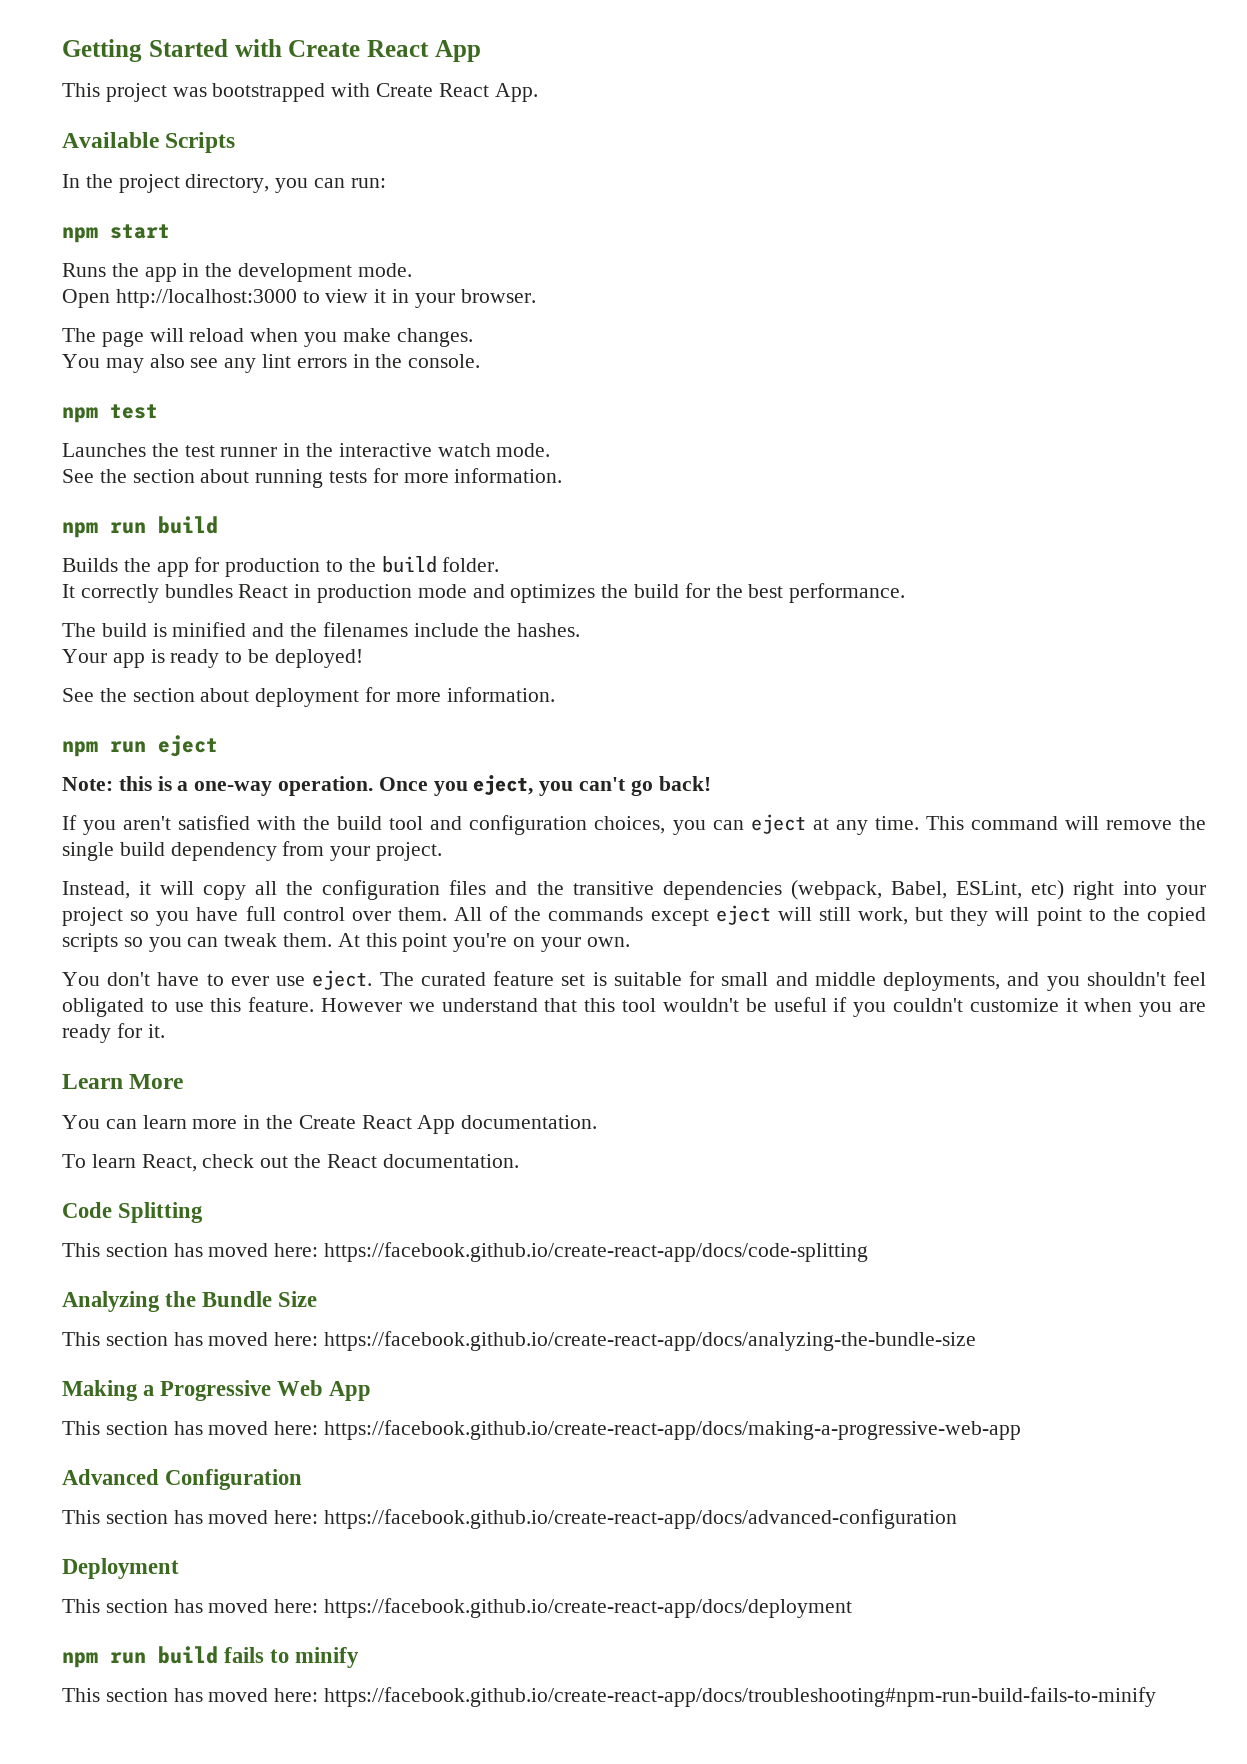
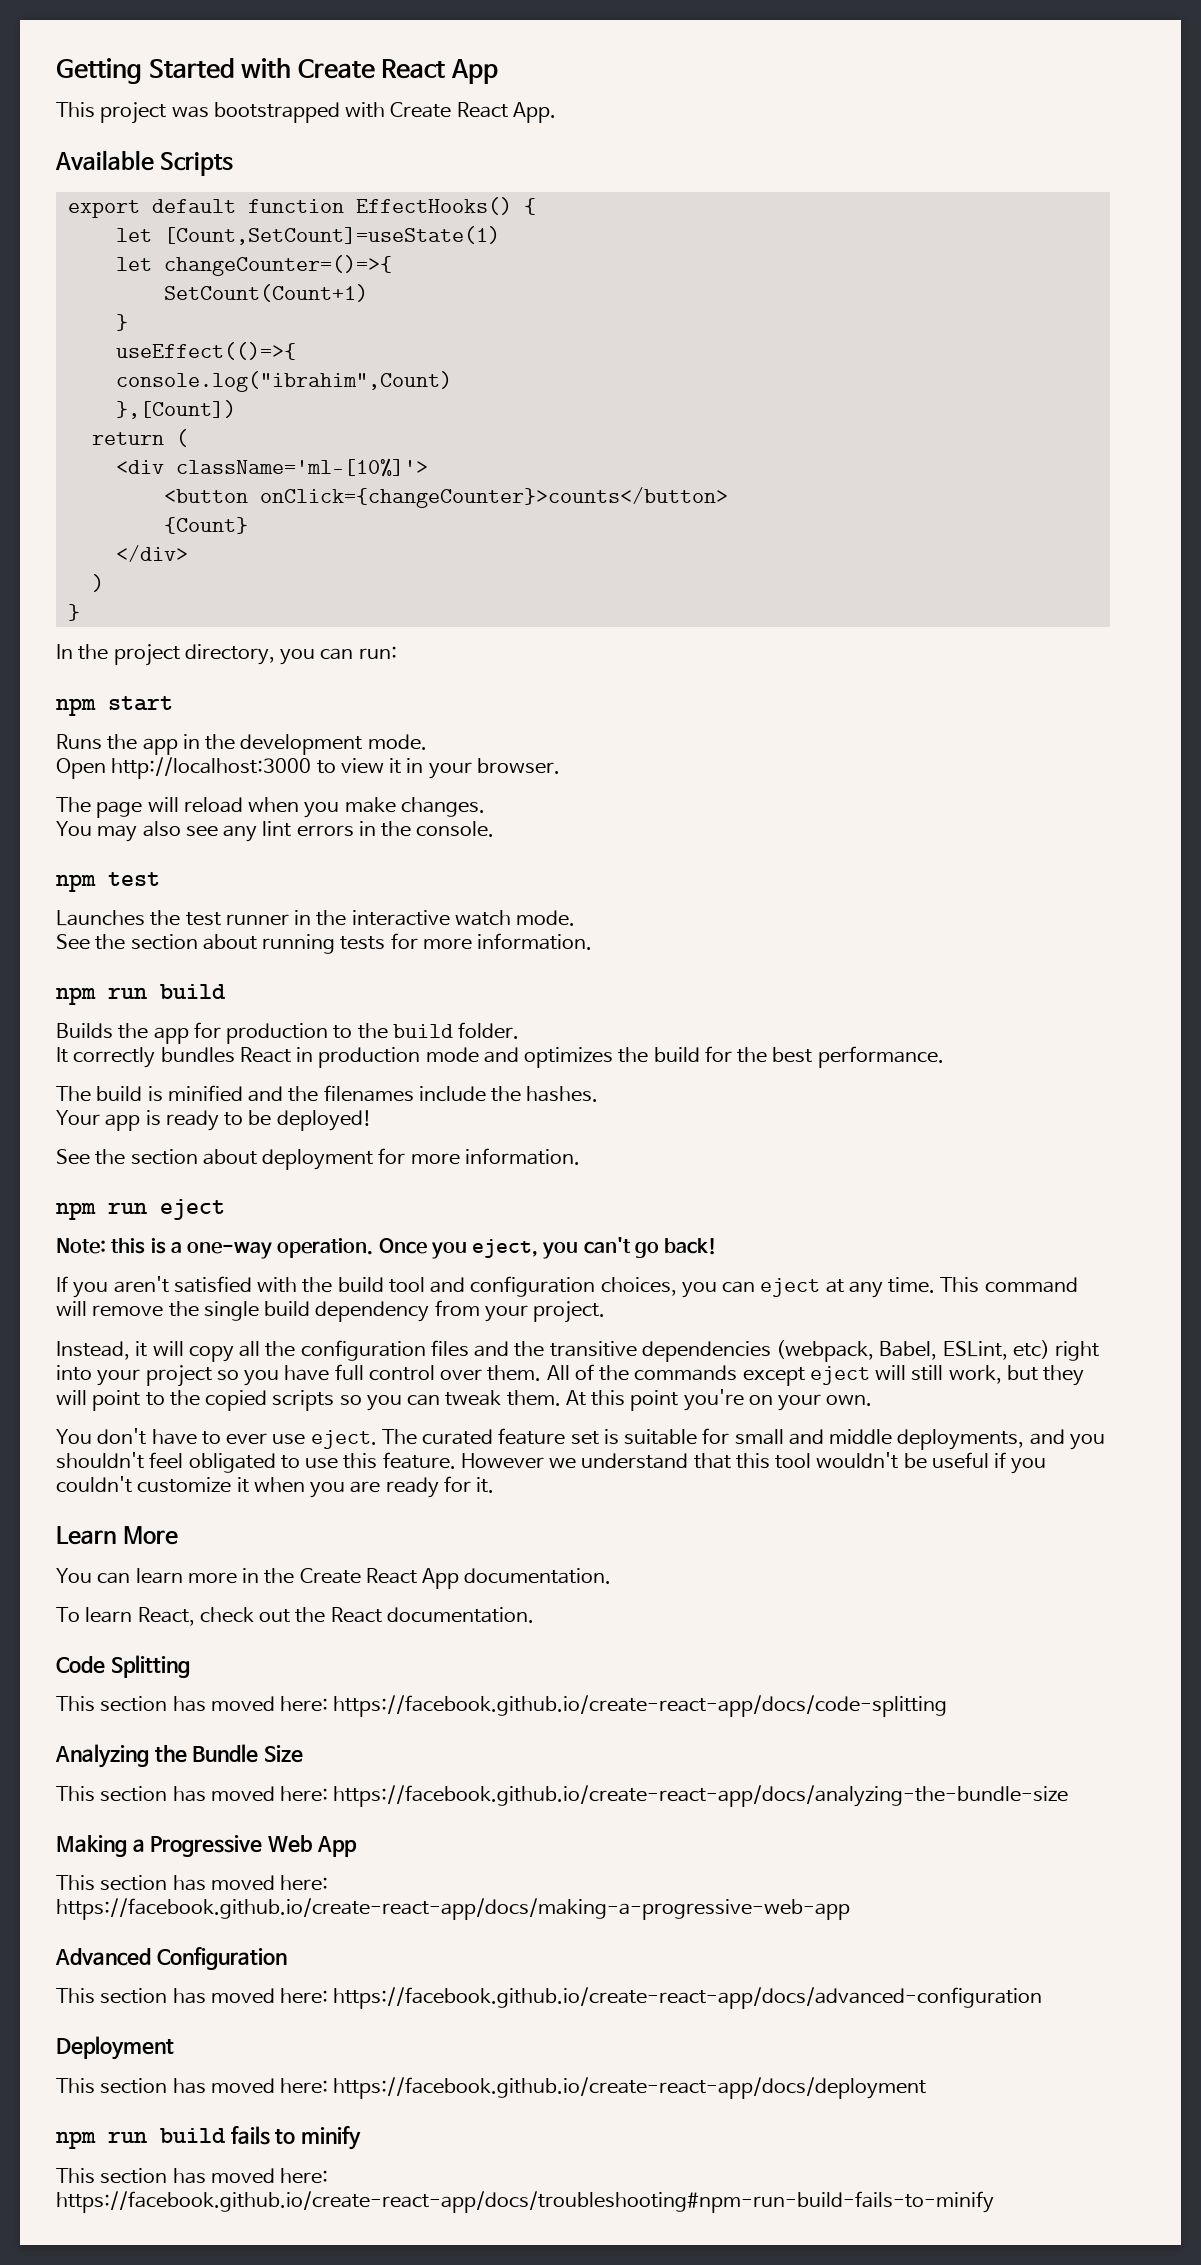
+ export default function EffectHooks() {
+ let [Count,SetCount]=useState(1)
+ let changeCounter=()=>{
+ SetCount(Count+1)
+ }
+ useEffect(()=>{
+ console.log("ibrahim",Count)
+ },[Count])
+ return (
+ <div className='ml-[10%]'>
+ <button onClick={changeCounter}>counts</button>
+ {Count}
+ </div>
+ )
+ }

